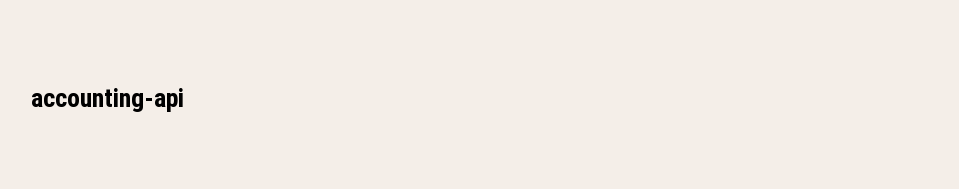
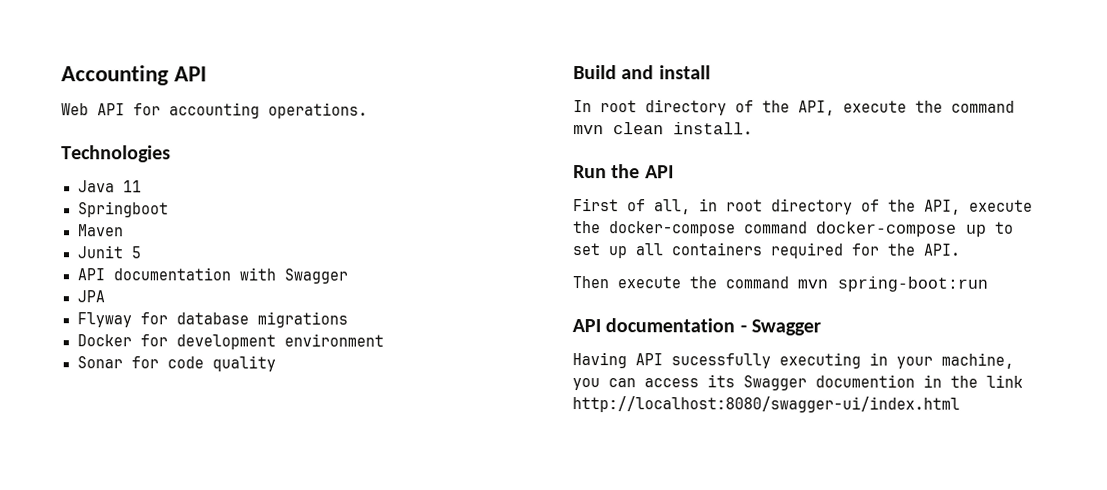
- accounting-api
+ Accounting API
+ Web API for accounting operations.
+ Technologies
+ Java 11
+ Springboot
+ Maven
+ Junit 5
+ API documentation with Swagger
+ JPA
+ Flyway for database migrations
+ Docker for development environment
+ Sonar for code quality
+ Build and install
+ In root directory of the API, execute the command mvn clean install.
+ Run the API
+ First of all, in root directory of the API, execute the docker-compose command docker-compose up to set up all containers required for the API.
+ Then execute the command mvn spring-boot:run
+ API documentation - Swagger
+ Having API sucessfully executing in your machine, you can access its Swagger documention in the link http://localhost:8080/swagger-ui/index.html

